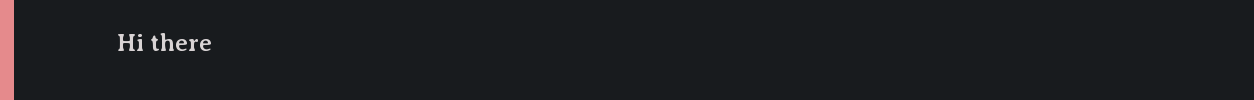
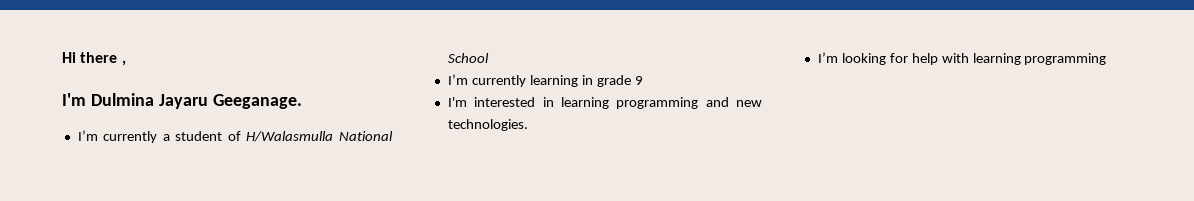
- Hi there
+ Hi there ,
+ I'm Dulmina Jayaru Geeganage.
+ I’m currently a student of H/Walasmulla National School
+ I’m currently learning in grade 9
+ I'm interested in learning programming and new technologies.
+ I’m looking for help with learning programming

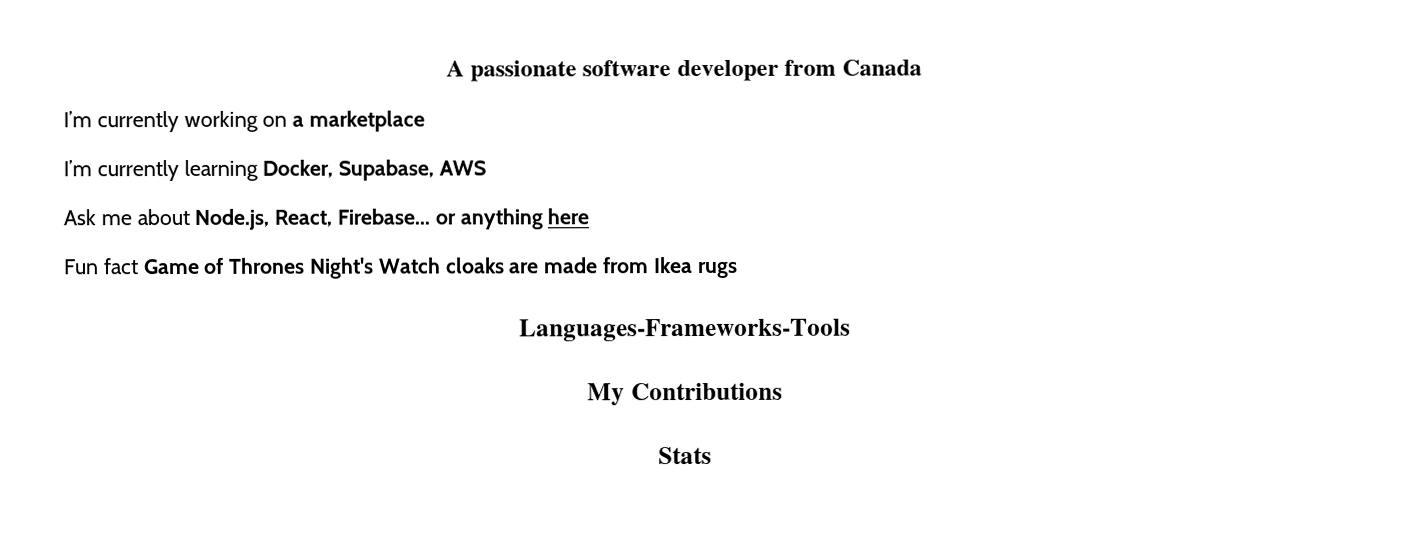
- Hi there ,
- I'm Dulmina Jayaru Geeganage.
- I’m currently a student of H/Walasmulla National School
- I’m currently learning in grade 9
- I'm interested in learning programming and new technologies.
- I’m looking for help with learning programming
+ A passionate software developer from Canada
+ I’m currently working on a marketplace
+ I’m currently learning Docker, Supabase, AWS
+ Ask me about Node.js, React, Firebase... or anything here
+ Fun fact Game of Thrones Night's Watch cloaks are made from Ikea rugs
+ Languages-Frameworks-Tools
+ My Contributions
+ Stats

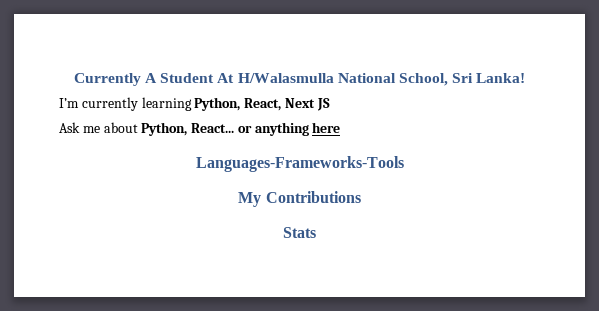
- A passionate software developer from Canada
- I’m currently working on a marketplace
+ Currently A Student At H/Walasmulla National School, Sri Lanka!
- I’m currently learning Docker, Supabase, AWS
+ I’m currently learning Python, React, Next JS
- Ask me about Node.js, React, Firebase... or anything here
+ Ask me about Python, React... or anything here
- Fun fact Game of Thrones Night's Watch cloaks are made from Ikea rugs

